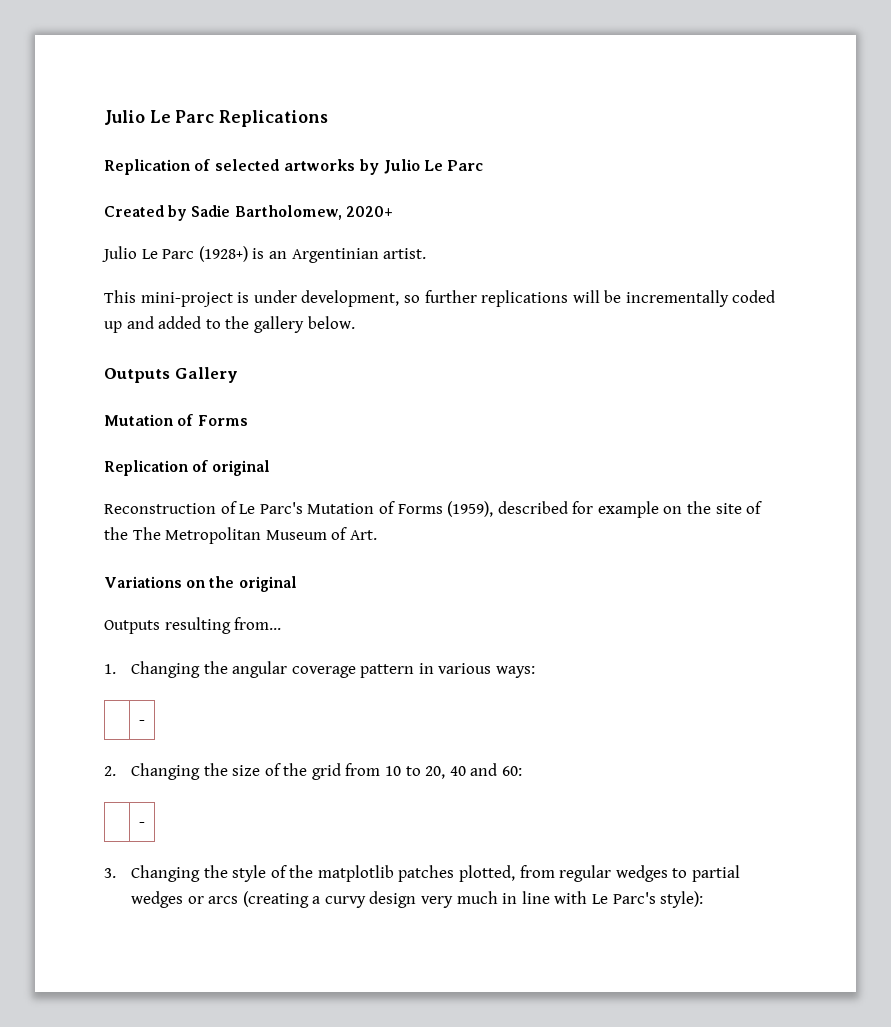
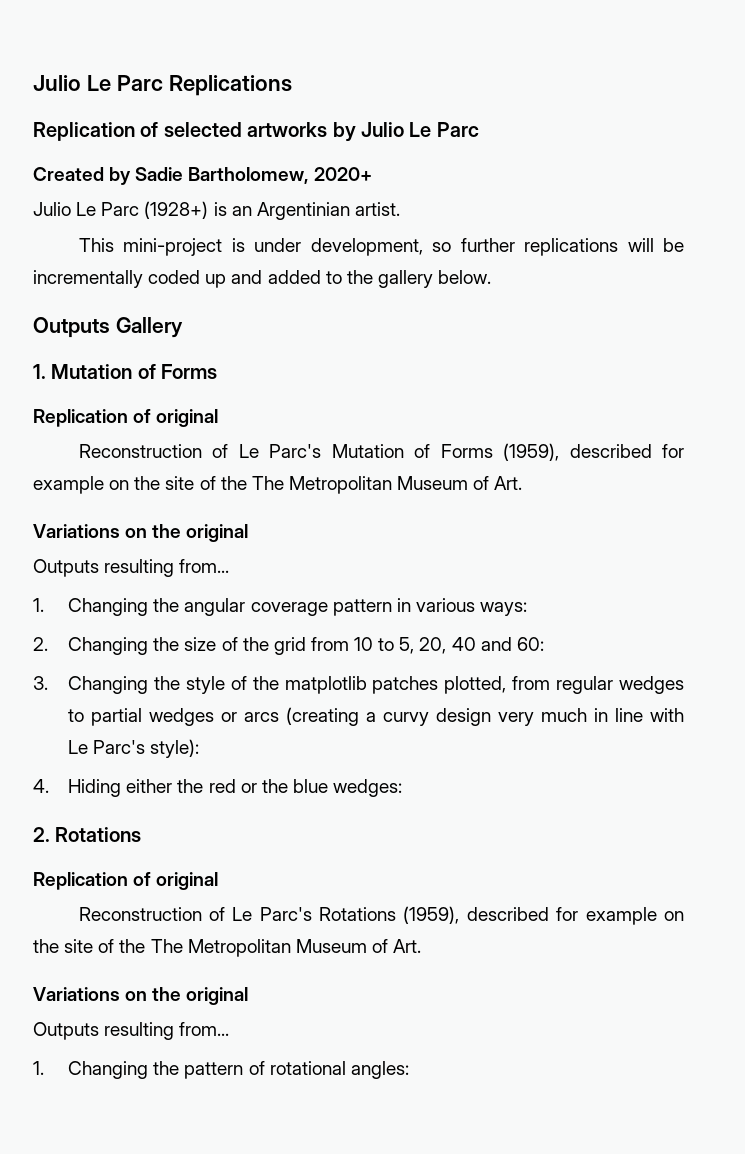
  Outputs Gallery
- Mutation of Forms
+ 1. Mutation of Forms
  1. Changing the angular coverage pattern in various ways:
- | -
- 2. Changing the size of the grid from 10 to 20, 40 and 60:
- | -
+ 2. Changing the size of the grid from 10 to 5, 20, 40 and 60:
+ 4. Hiding either the red or the blue wedges:
+ 2. Rotations
+ Replication of original
+ Reconstruction of Le Parc's Rotations (1959), described for example on the site of the The Metropolitan Museum of Art.
+ Variations on the original
+ Outputs resulting from...
+ 1. Changing the pattern of rotational angles:

